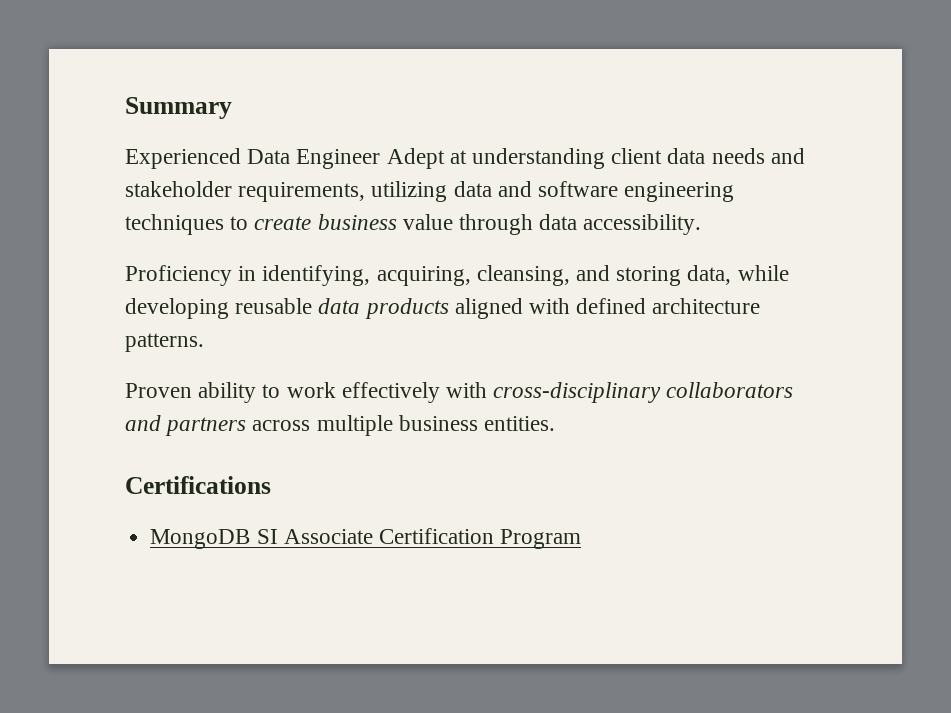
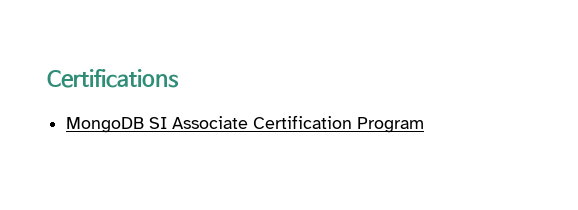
- Summary
- Experienced Data Engineer Adept at understanding client data needs and stakeholder requirements, utilizing data and software engineering techniques to create business value through data accessibility.
- Proficiency in identifying, acquiring, cleansing, and storing data, while developing reusable data products aligned with defined architecture patterns.
- Proven ability to work effectively with cross-disciplinary collaborators and partners across multiple business entities.

